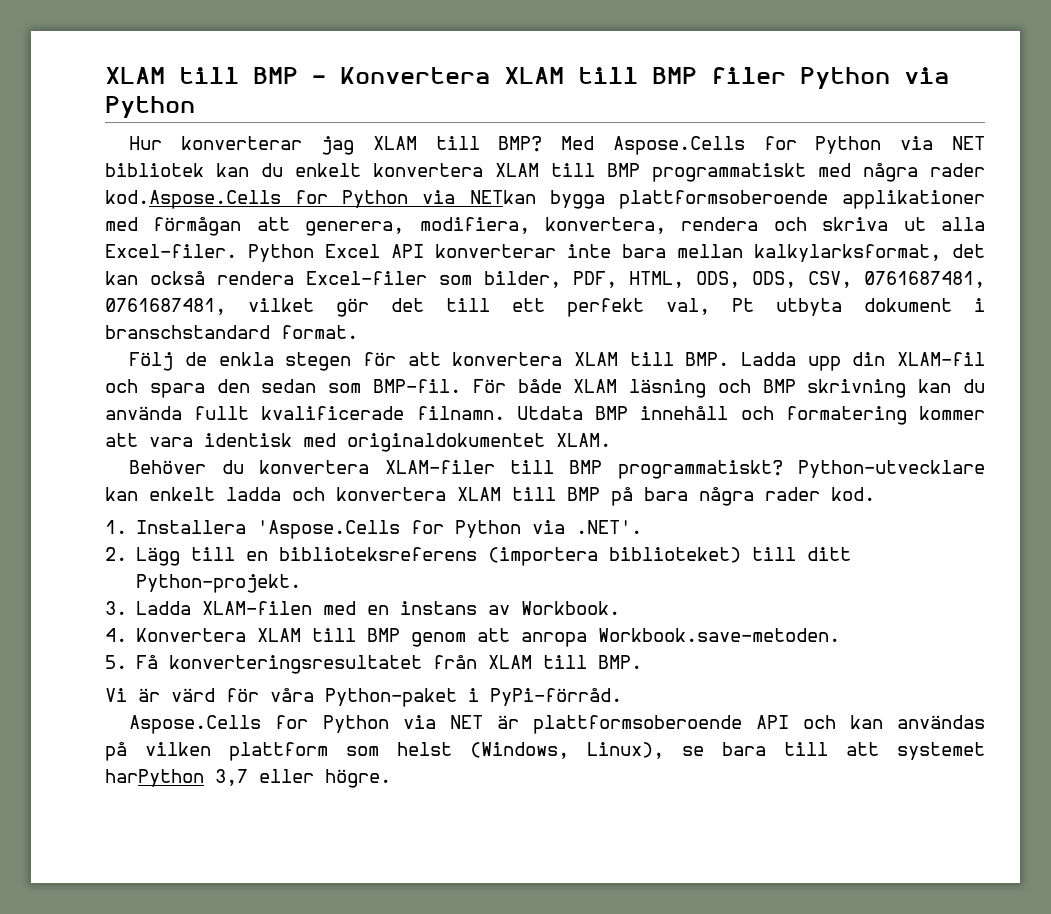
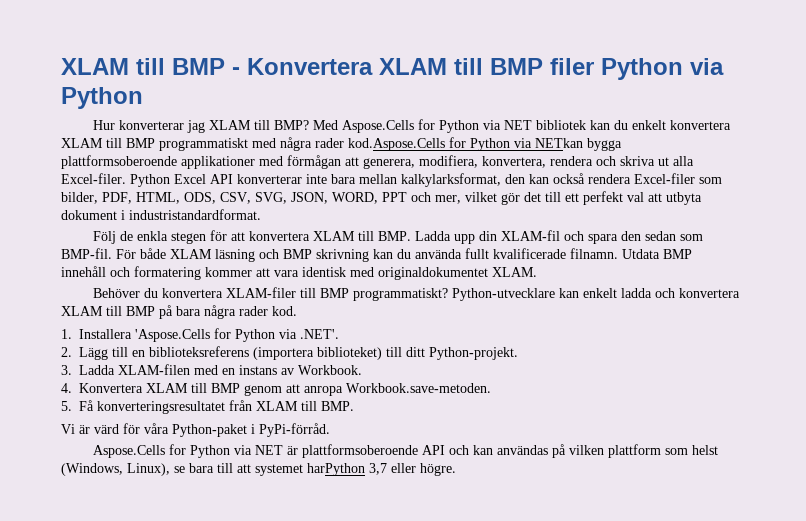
- Python Excel API konverterar inte bara mellan kalkylarksformat, det kan också rendera Excel-filer som bilder, PDF, HTML, ODS, ODS, CSV, 0761687481, 0761687481, vilket gör det till ett perfekt val, Pt utbyta dokument i branschstandard format.
+ Python Excel API konverterar inte bara mellan kalkylarksformat, den kan också rendera Excel-filer som bilder, PDF, HTML, ODS, CSV, SVG, JSON, WORD, PPT och mer, vilket gör det till ett perfekt val att utbyta dokument i industristandardformat.

